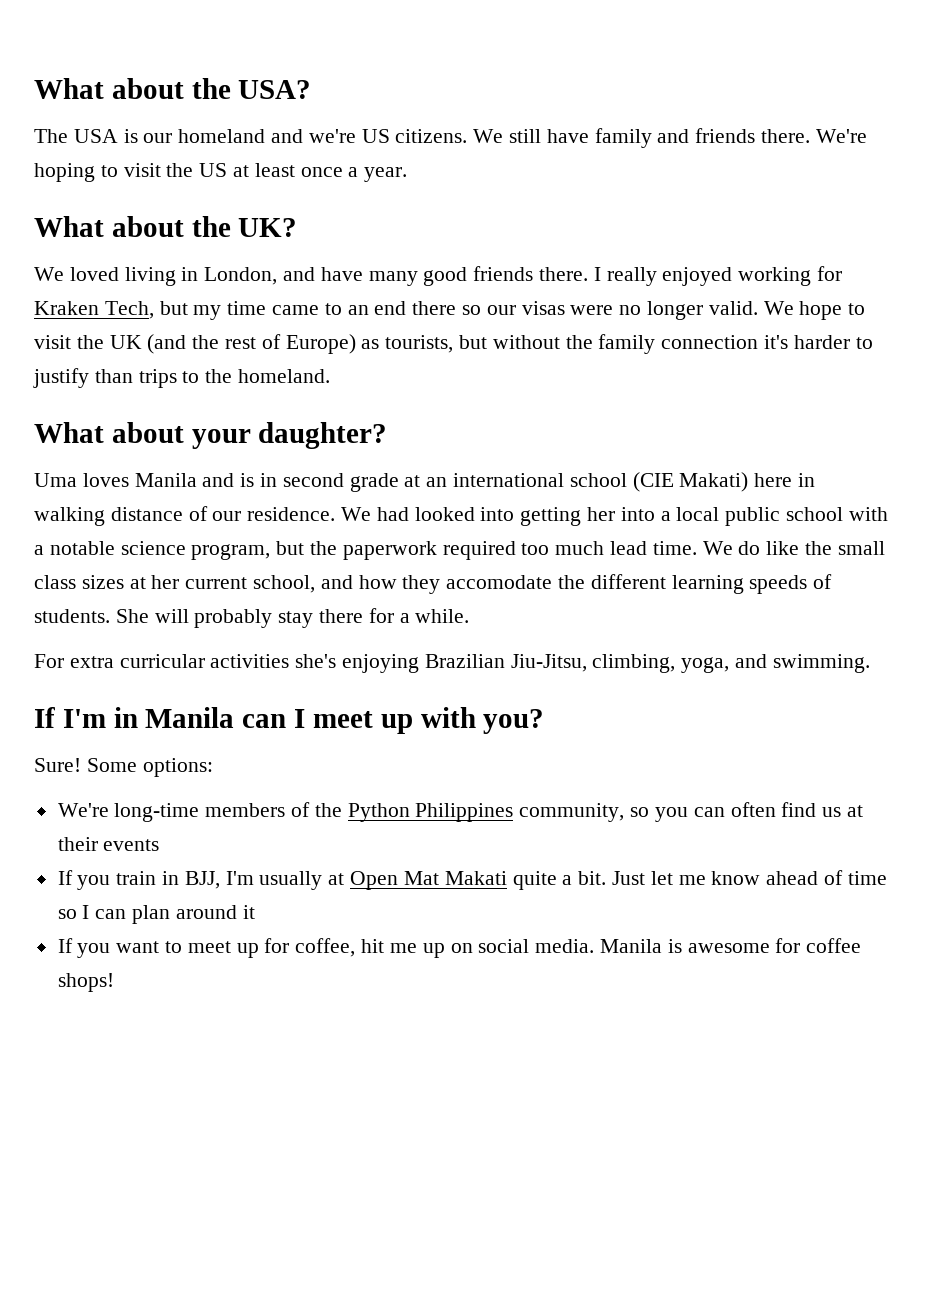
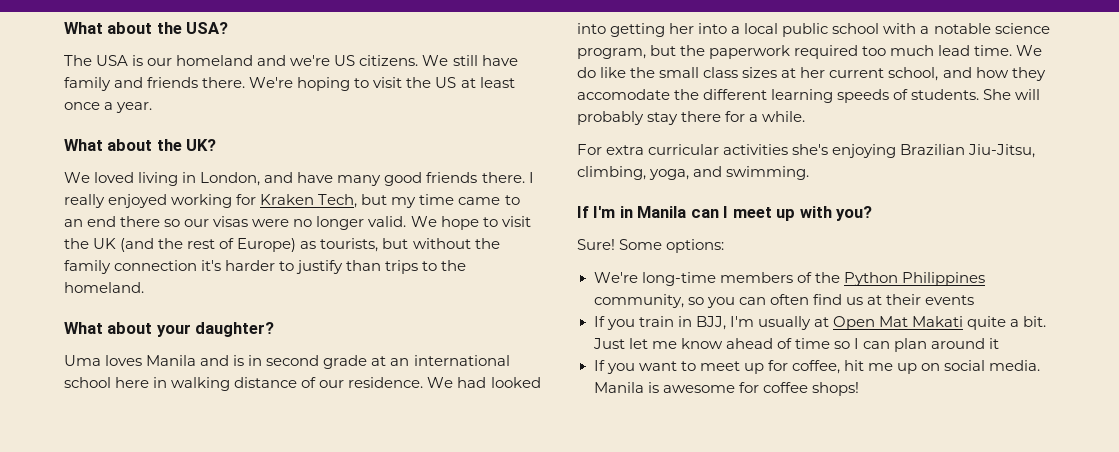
- Uma loves Manila and is in second grade at an international school (CIE Makati) here in walking distance of our residence.
+ Uma loves Manila and is in second grade at an international school here in walking distance of our residence.

